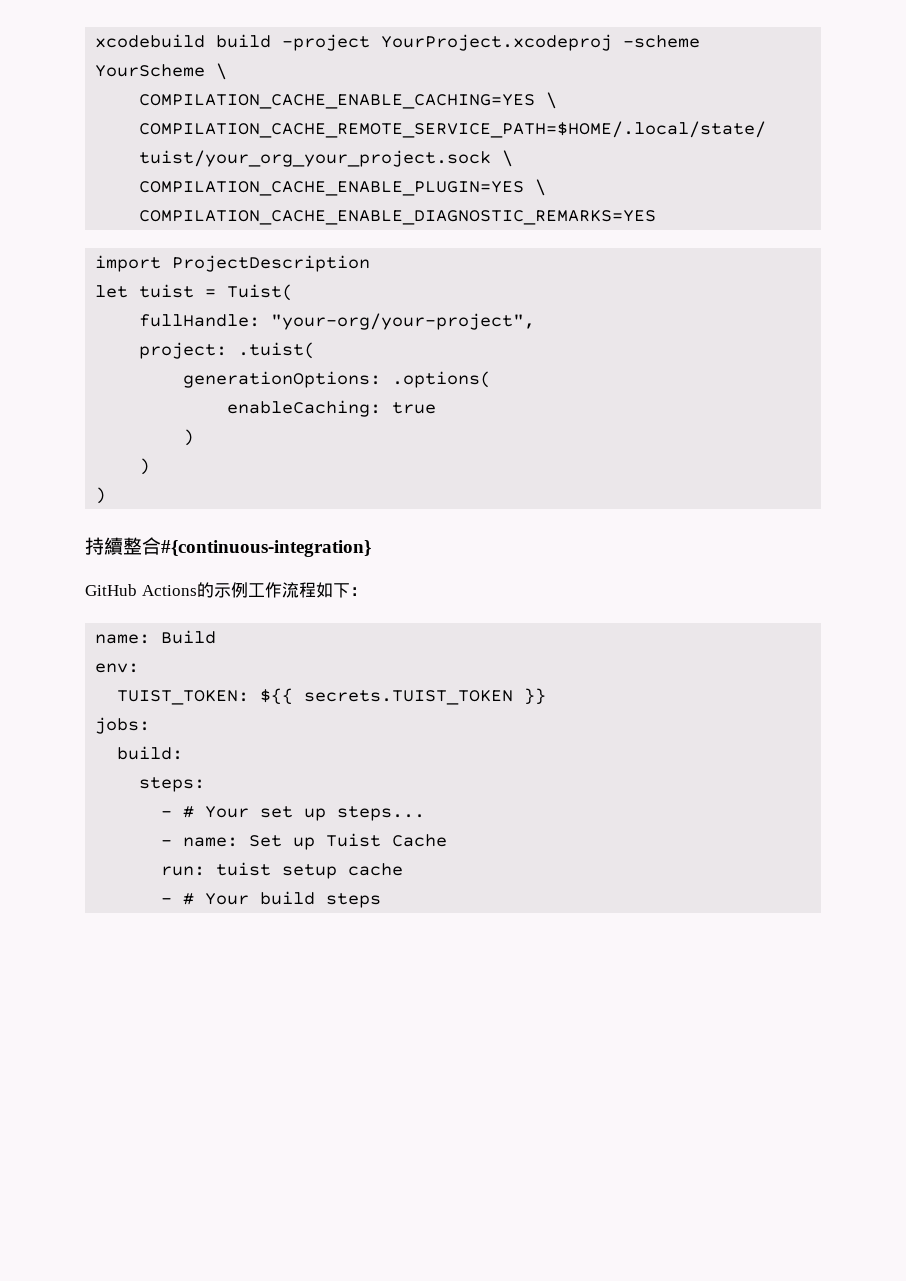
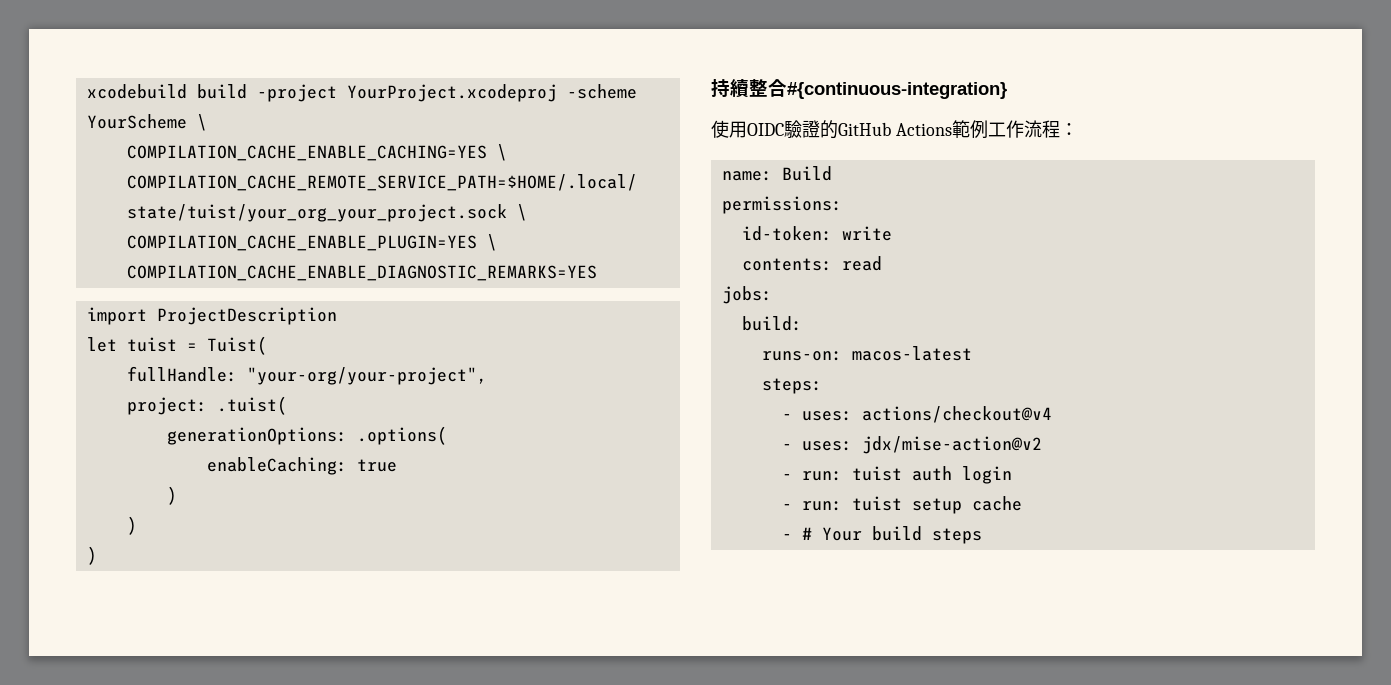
- GitHub Actions的示例工作流程如下：
+ 使用OIDC驗證的GitHub Actions範例工作流程：
- env:
- TUIST_TOKEN: ${{ secrets.TUIST_TOKEN }}
+ permissions:
+ id-token: write
+ contents: read
+ runs-on: macos-latest
- - # Your set up steps...
- - name: Set up Tuist Cache
- run: tuist setup cache
+ - uses: actions/checkout@v4
+ - uses: jdx/mise-action@v2
+ - run: tuist auth login
+ - run: tuist setup cache

